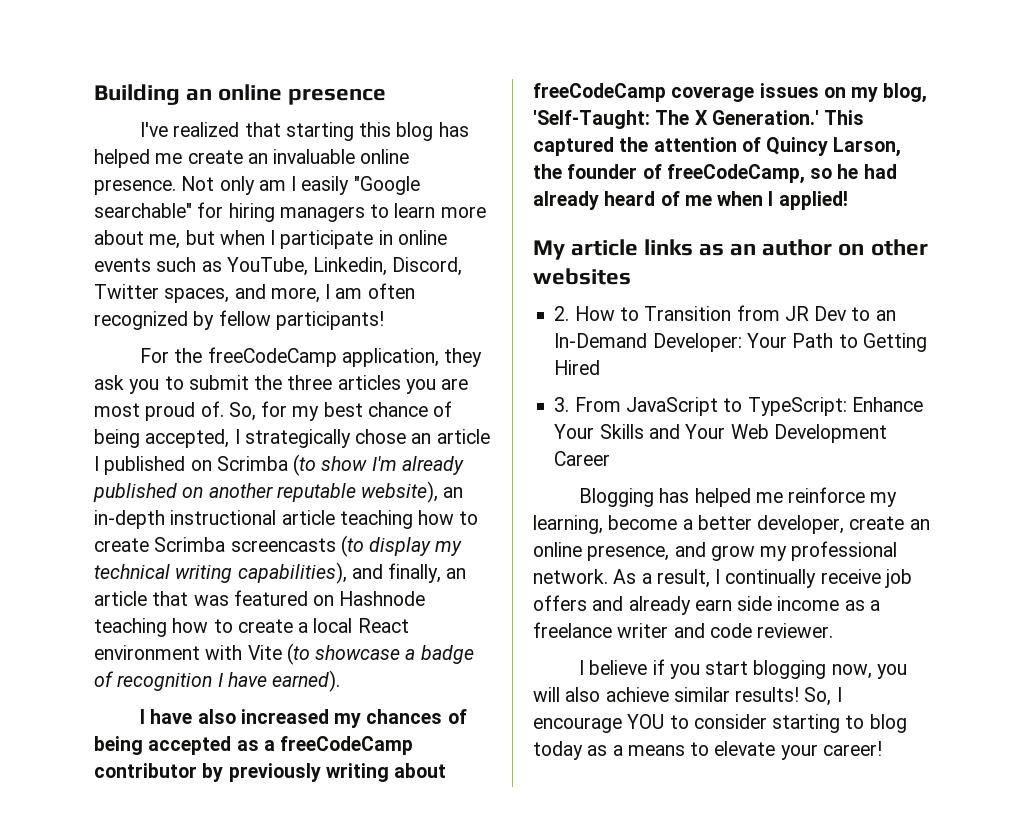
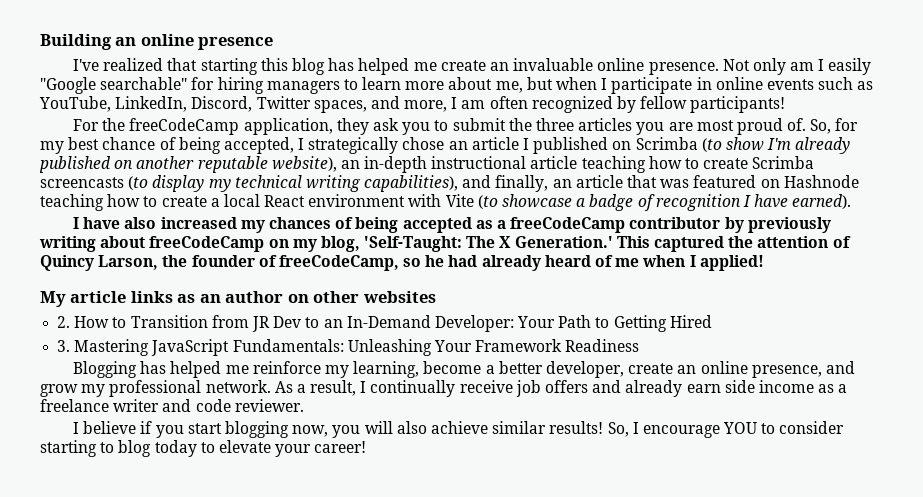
- Not only am I easily "Google searchable" for hiring managers to learn more about me, but when I participate in online events such as YouTube, Linkedin, Discord, Twitter spaces, and more, I am often recognized by fellow participants!
+ Not only am I easily "Google searchable" for hiring managers to learn more about me, but when I participate in online events such as YouTube, LinkedIn, Discord, Twitter spaces, and more, I am often recognized by fellow participants!
- I have also increased my chances of being accepted as a freeCodeCamp contributor by previously writing about freeCodeCamp coverage issues on my blog, 'Self-Taught: The X Generation.'
+ I have also increased my chances of being accepted as a freeCodeCamp contributor by previously writing about freeCodeCamp on my blog, 'Self-Taught: The X Generation.'
- 3. From JavaScript to TypeScript: Enhance Your Skills and Your Web Development Career
+ 3. Mastering JavaScript Fundamentals: Unleashing Your Framework Readiness
- So, I encourage YOU to consider starting to blog today as a means to elevate your career!
+ So, I encourage YOU to consider starting to blog today to elevate your career!

